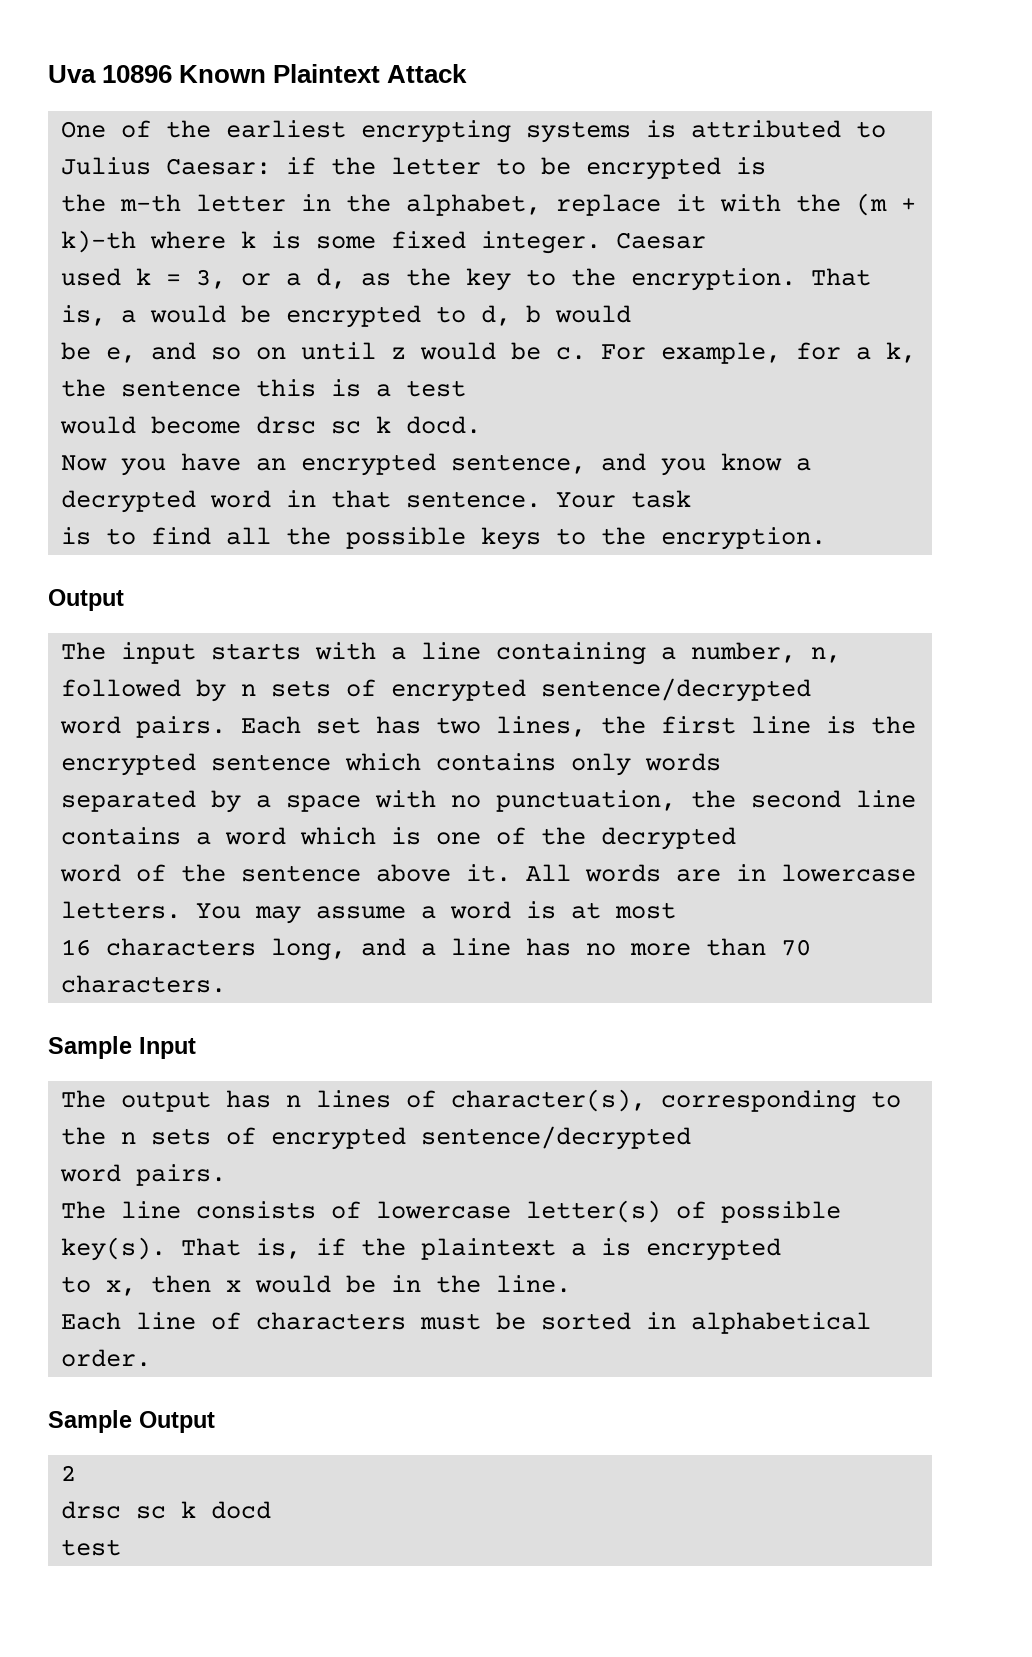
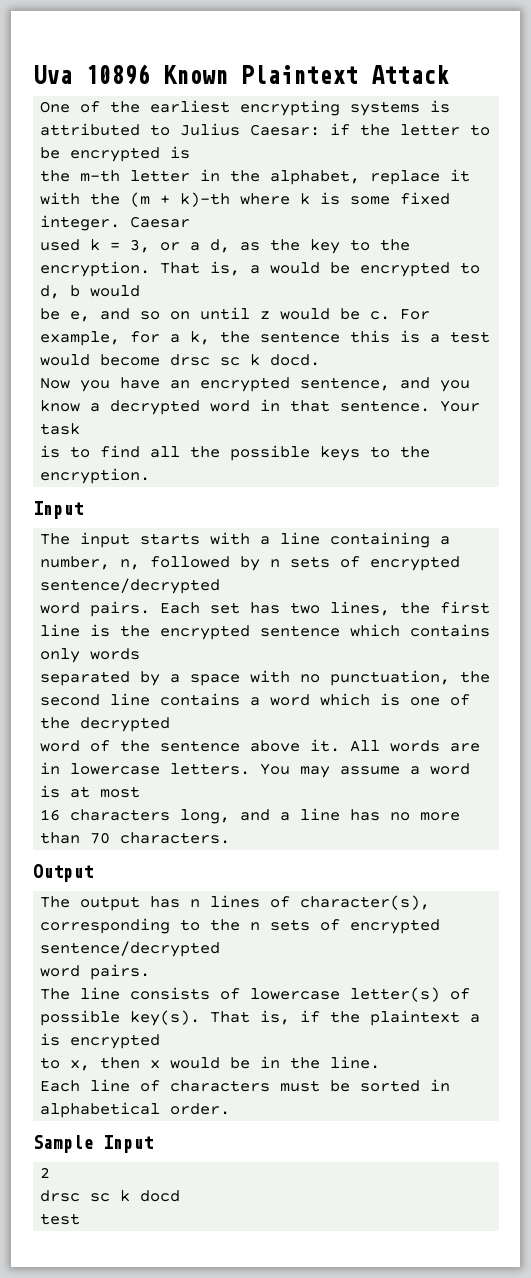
  is to find all the possible keys to the encryption.
- Output
+ Input
- Sample Input
+ Output
- Sample Output
+ Sample Input

